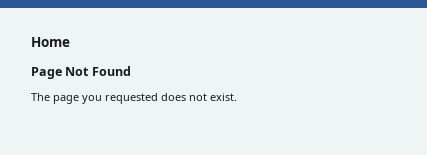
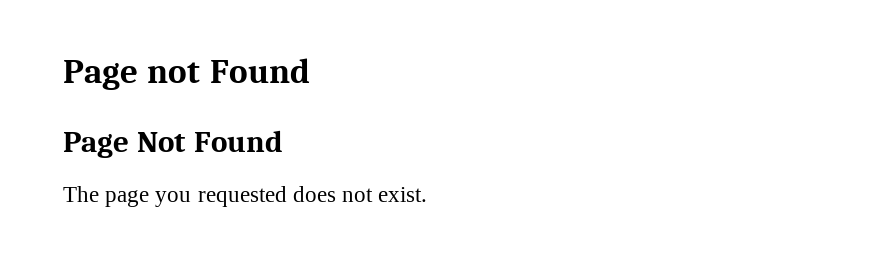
- Home
+ Page not Found

